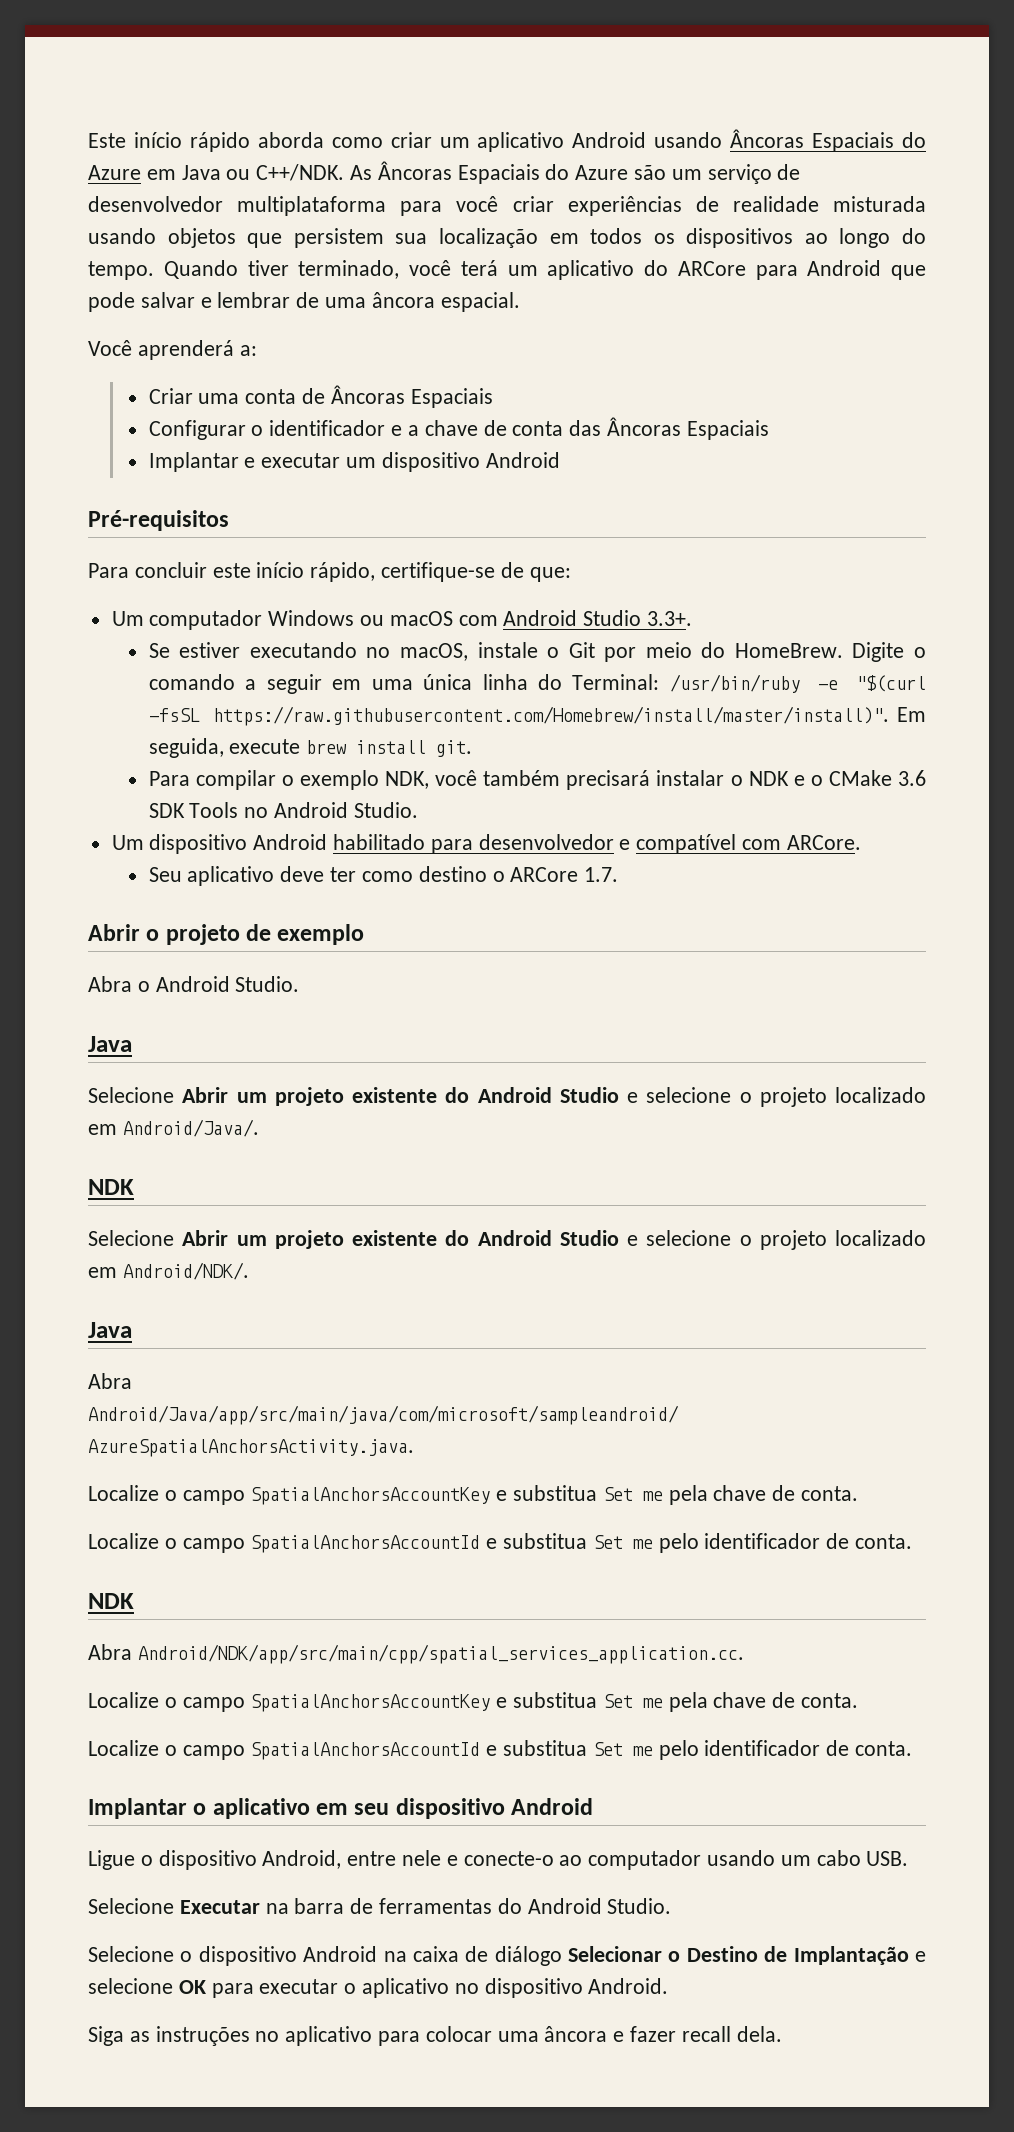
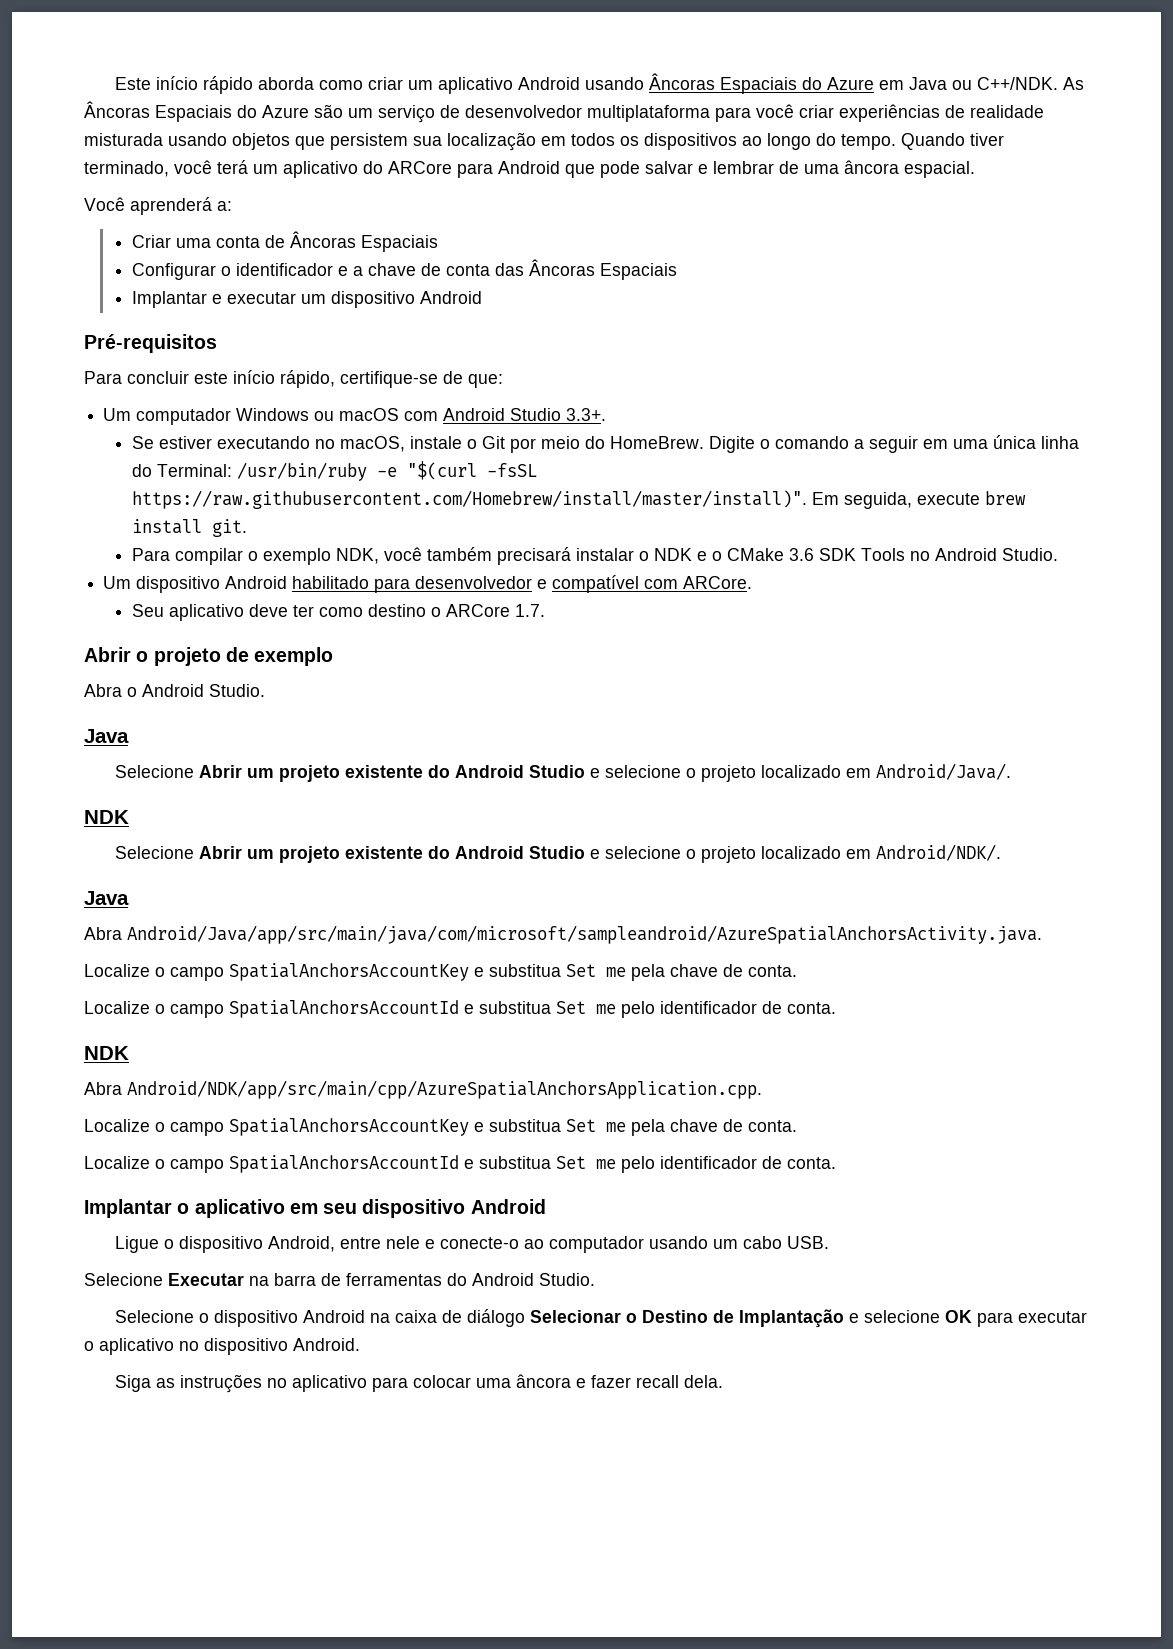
- Abra Android/NDK/app/src/main/cpp/spatial_services_application.cc.
+ Abra Android/NDK/app/src/main/cpp/AzureSpatialAnchorsApplication.cpp.

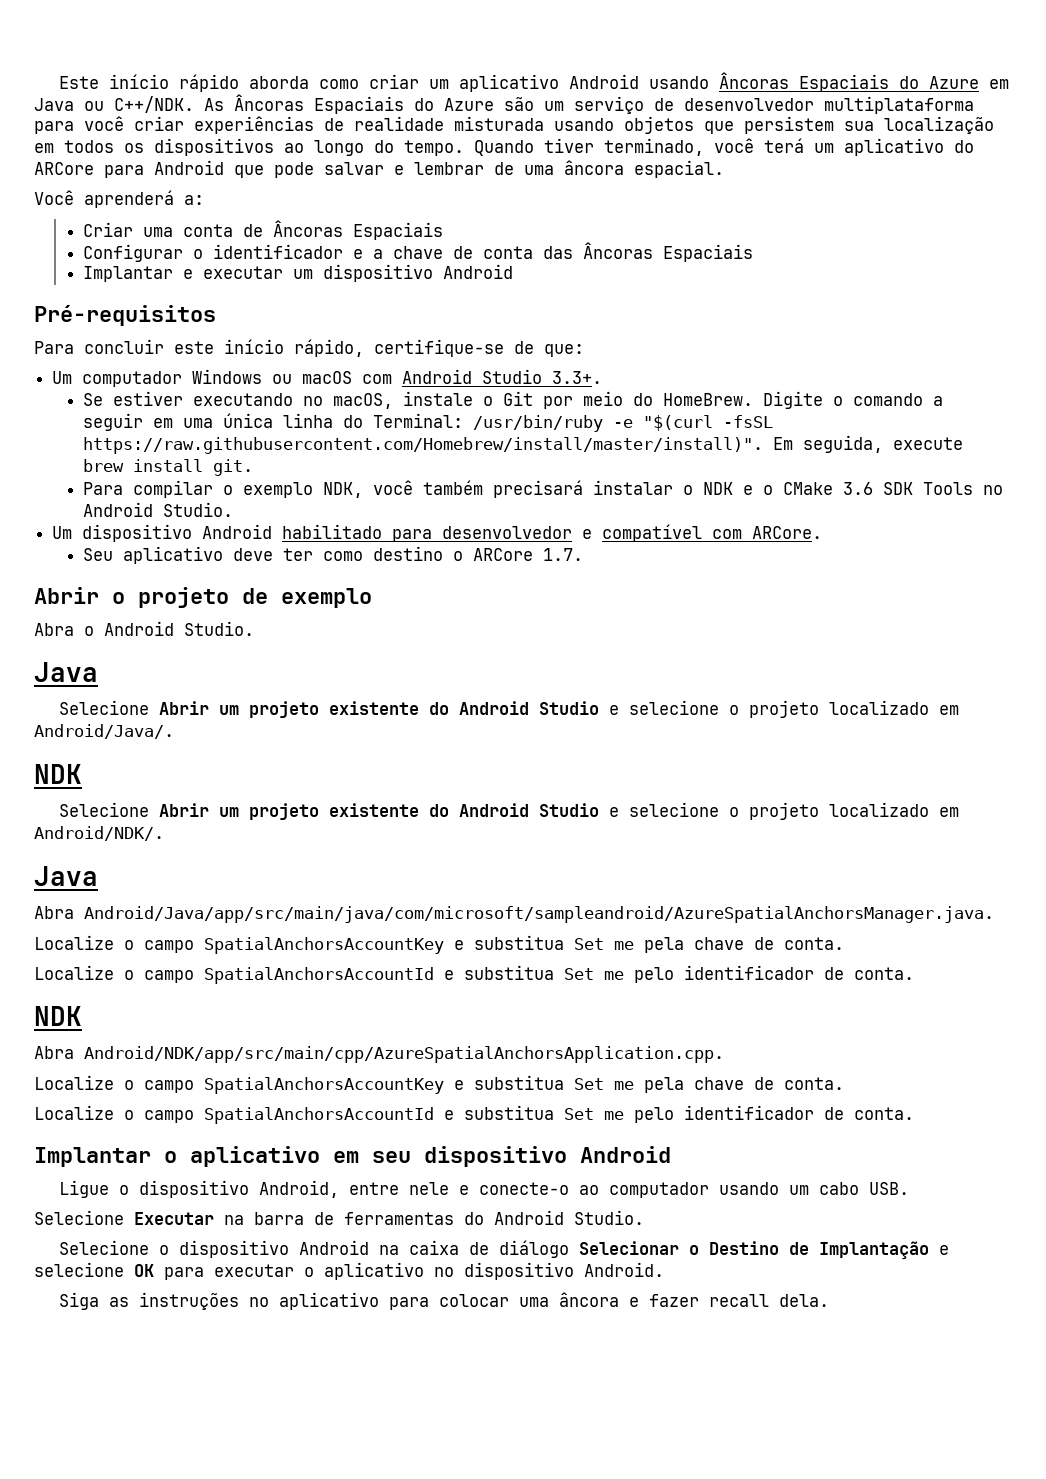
- Abra Android/Java/app/src/main/java/com/microsoft/sampleandroid/AzureSpatialAnchorsActivity.java.
+ Abra Android/Java/app/src/main/java/com/microsoft/sampleandroid/AzureSpatialAnchorsManager.java.

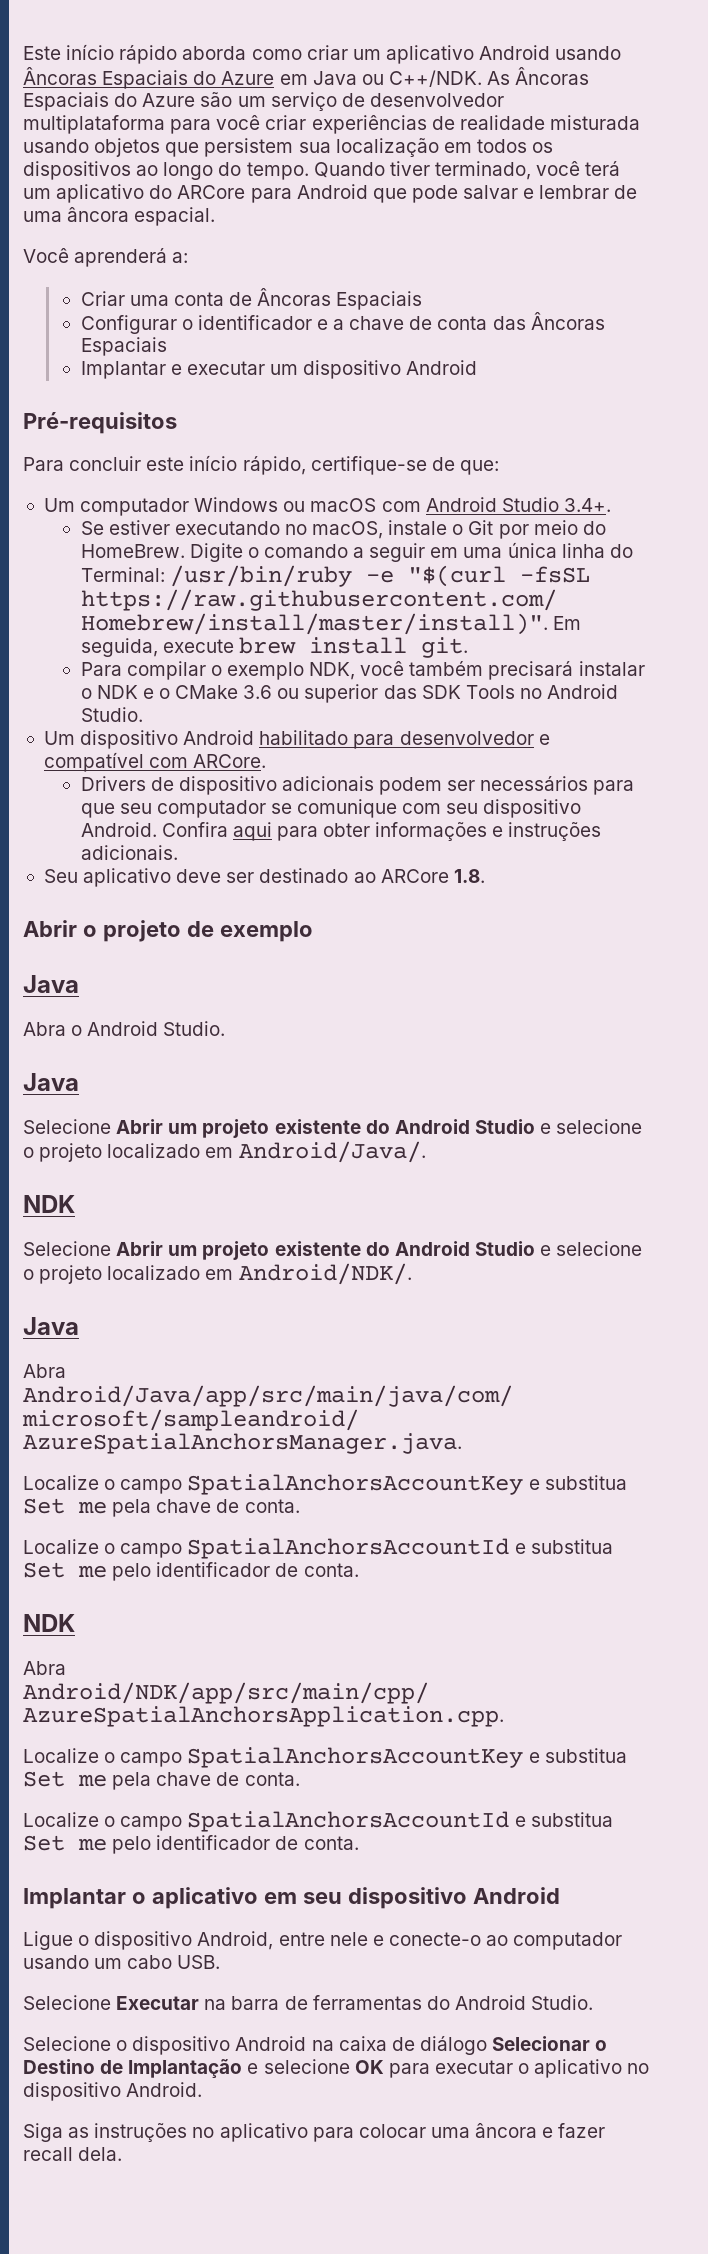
- Um computador Windows ou macOS com Android Studio 3.3+.
+ Um computador Windows ou macOS com Android Studio 3.4+.
- Para compilar o exemplo NDK, você também precisará instalar o NDK e o CMake 3.6 SDK Tools no Android Studio.
+ Para compilar o exemplo NDK, você também precisará instalar o NDK e o CMake 3.6 ou superior das SDK Tools no Android Studio.
- Seu aplicativo deve ter como destino o ARCore 1.7.
+ Drivers de dispositivo adicionais podem ser necessários para que seu computador se comunique com seu dispositivo Android. Confira aqui para obter informações e instruções adicionais.
+ Seu aplicativo deve ser destinado ao ARCore 1.8.
  Abrir o projeto de exemplo
+ Java

